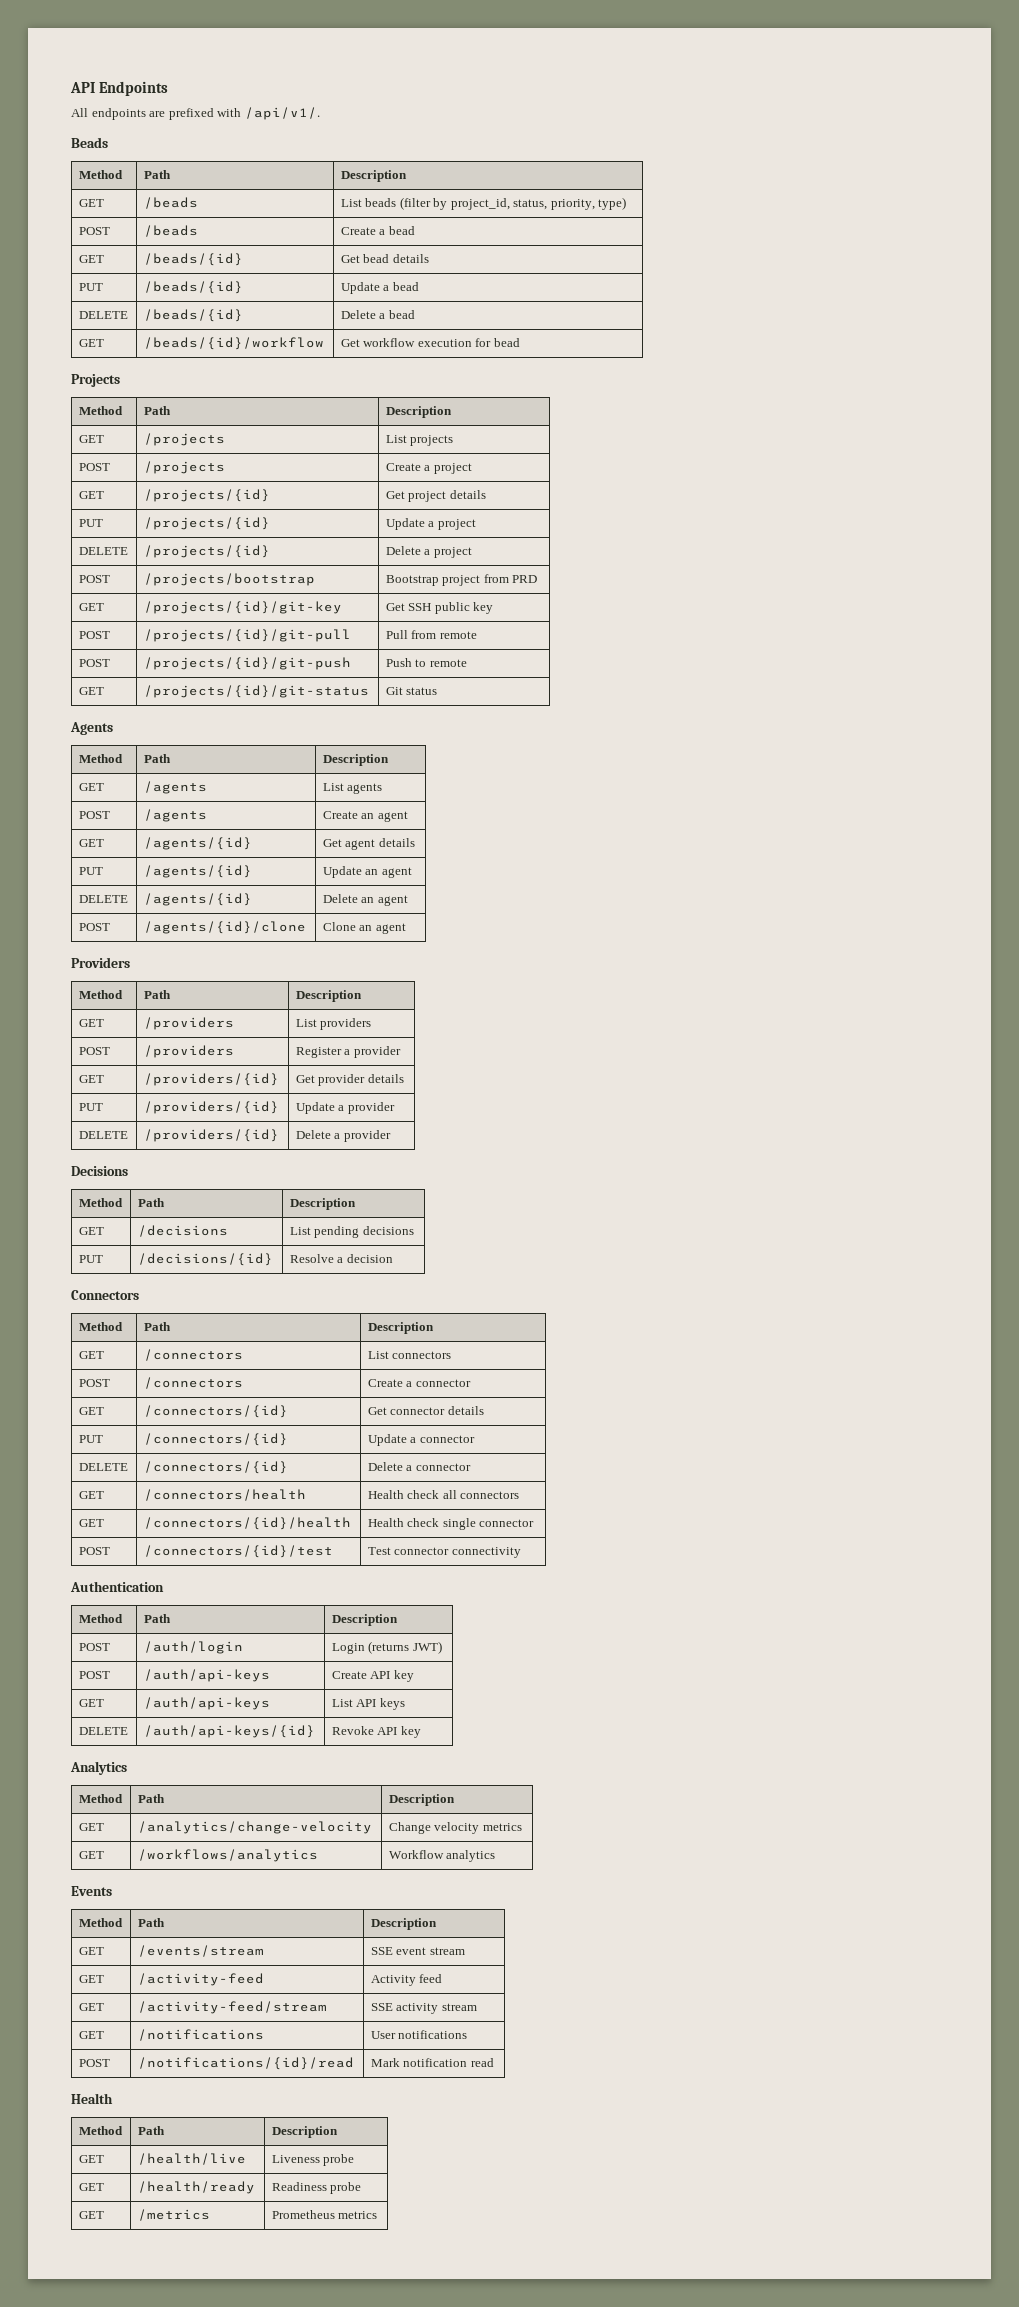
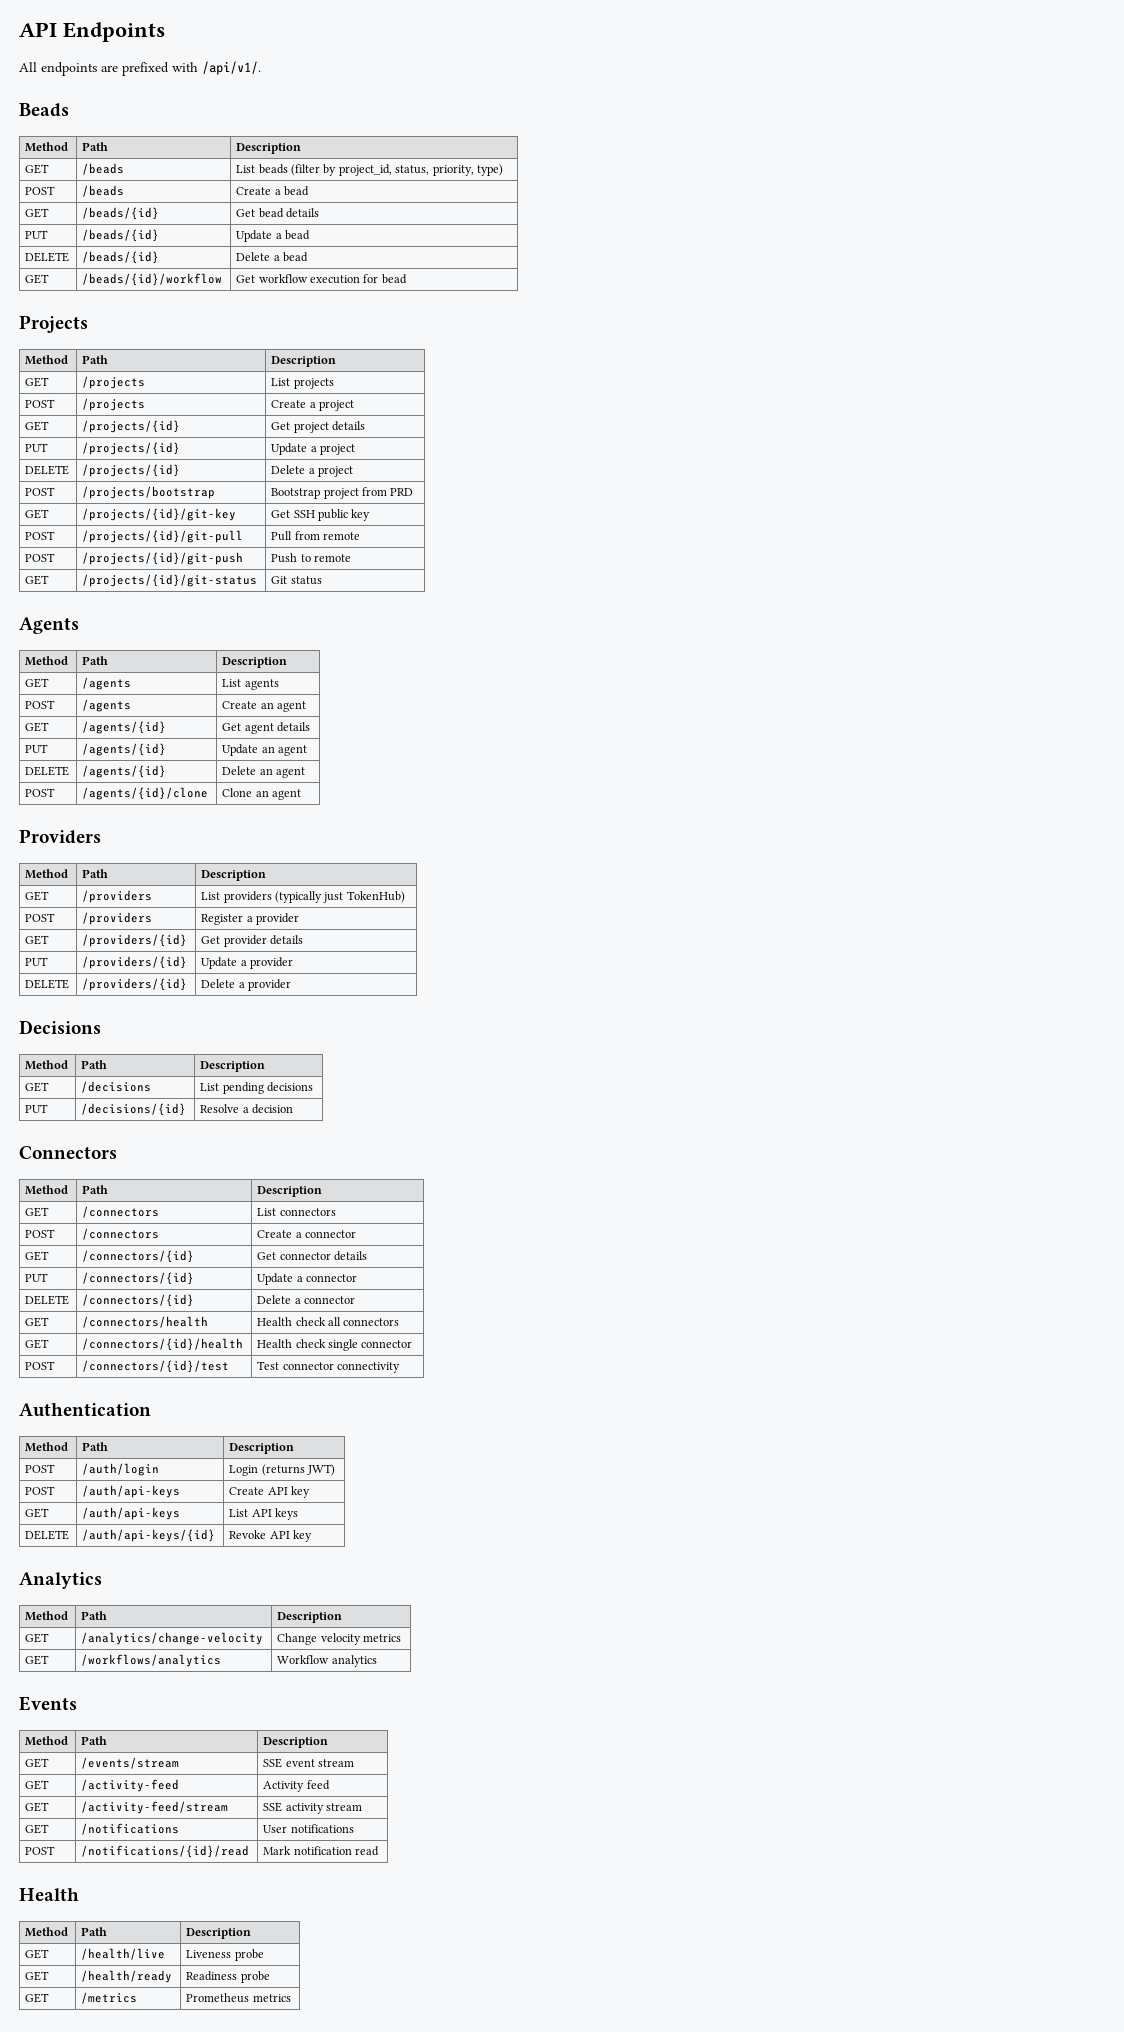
- GET | /providers | List providers
+ GET | /providers | List providers (typically just TokenHub)

